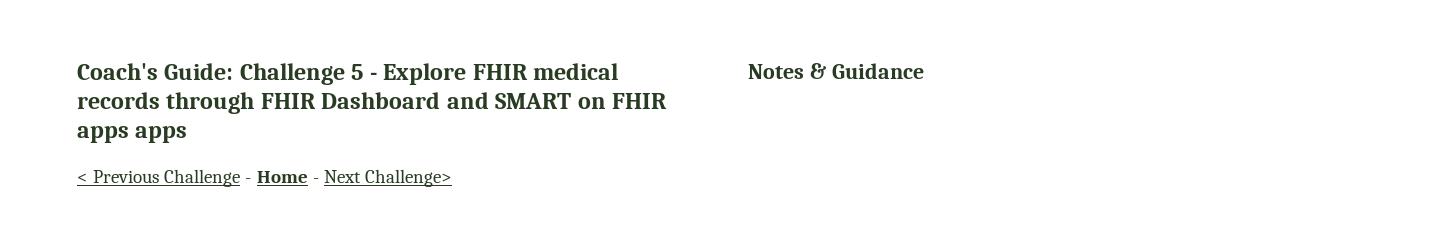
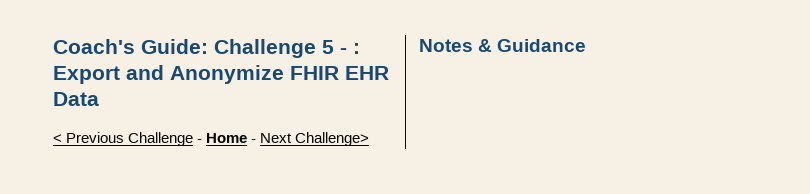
- Coach's Guide: Challenge 5 - Explore FHIR medical records through FHIR Dashboard and SMART on FHIR apps apps
+ Coach's Guide: Challenge 5 - : Export and Anonymize FHIR EHR Data

